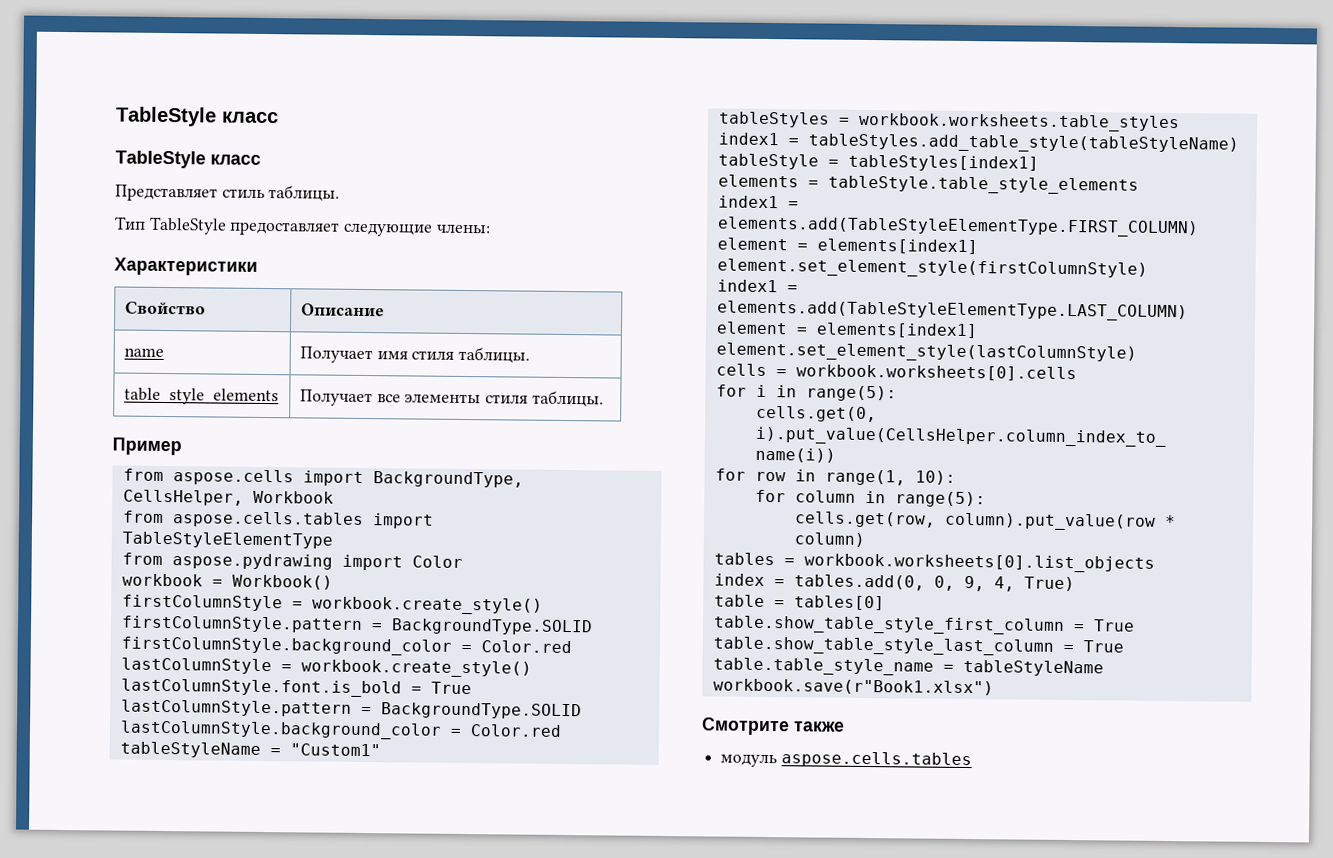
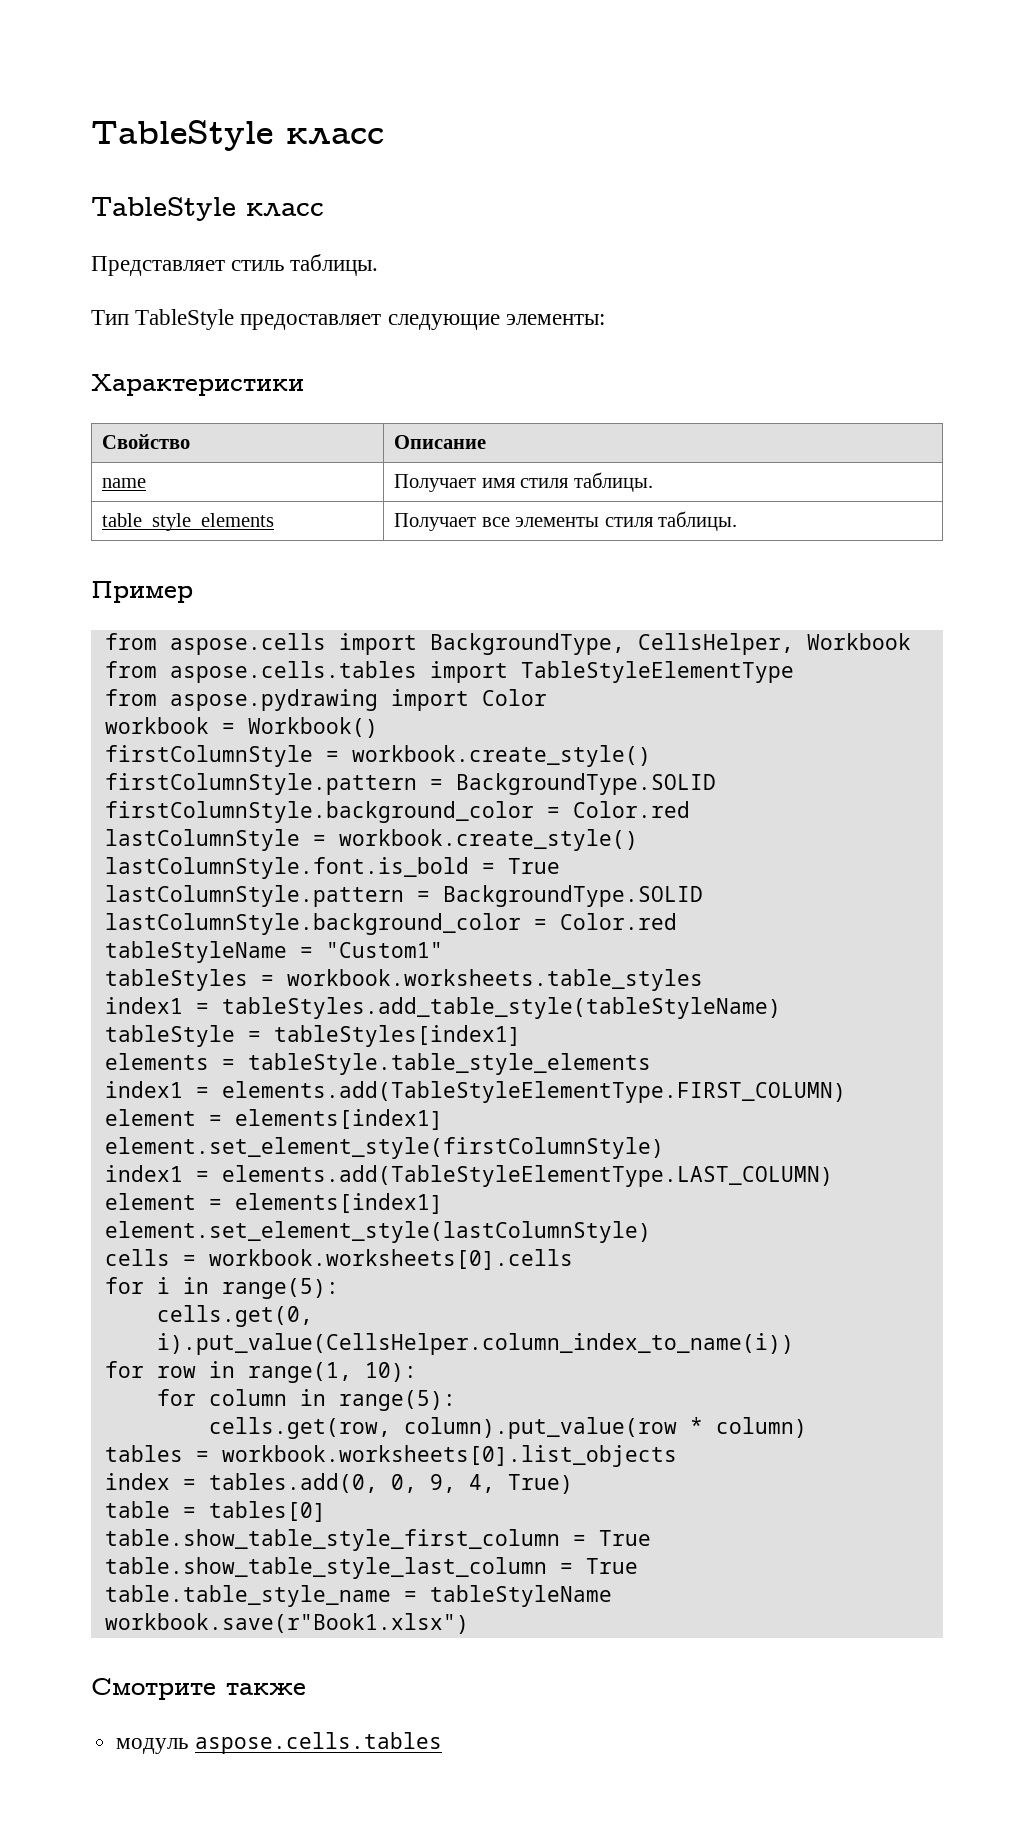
- Тип TableStyle предоставляет следующие члены:
+ Тип TableStyle предоставляет следующие элементы:

